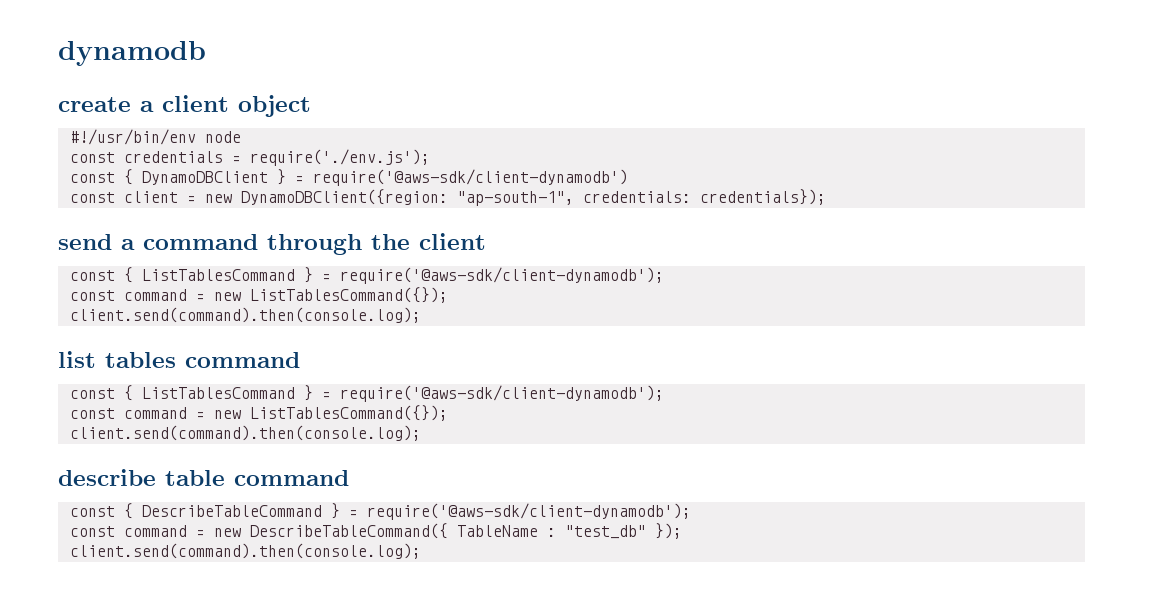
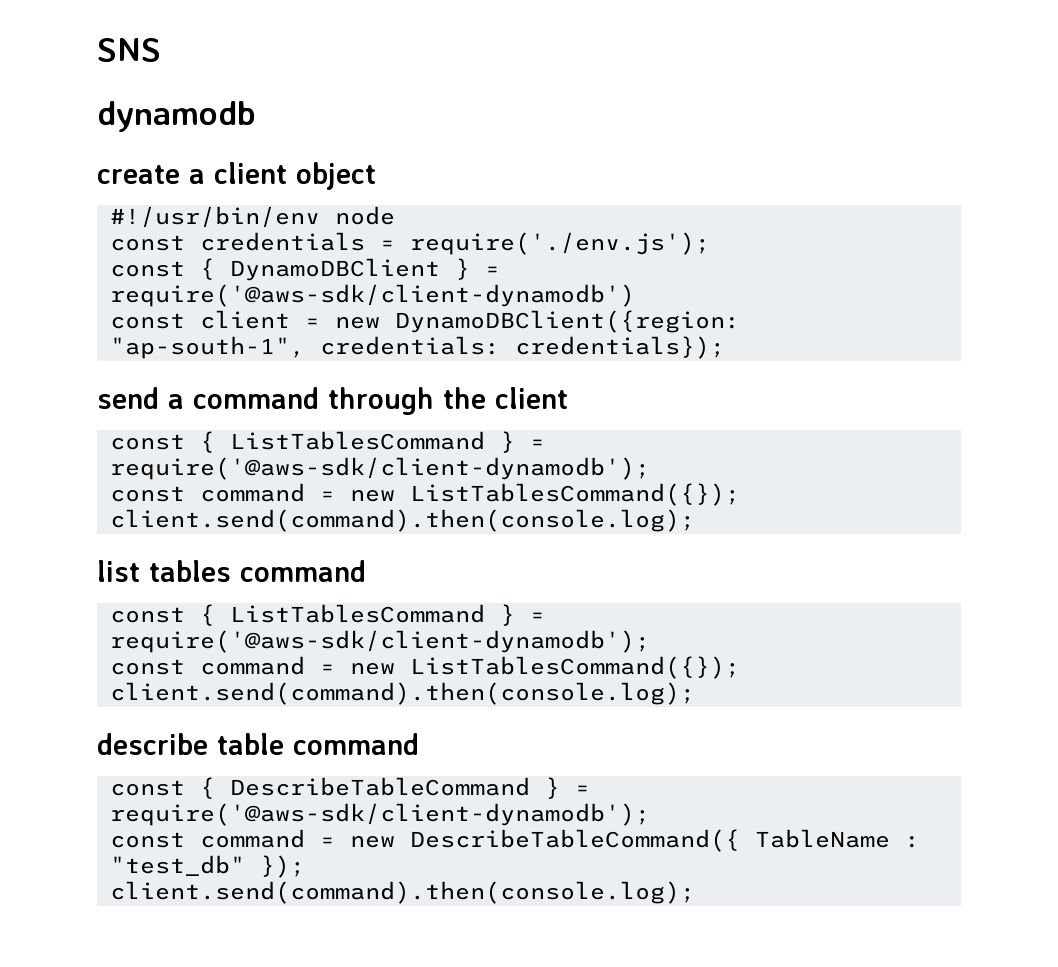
+ SNS

